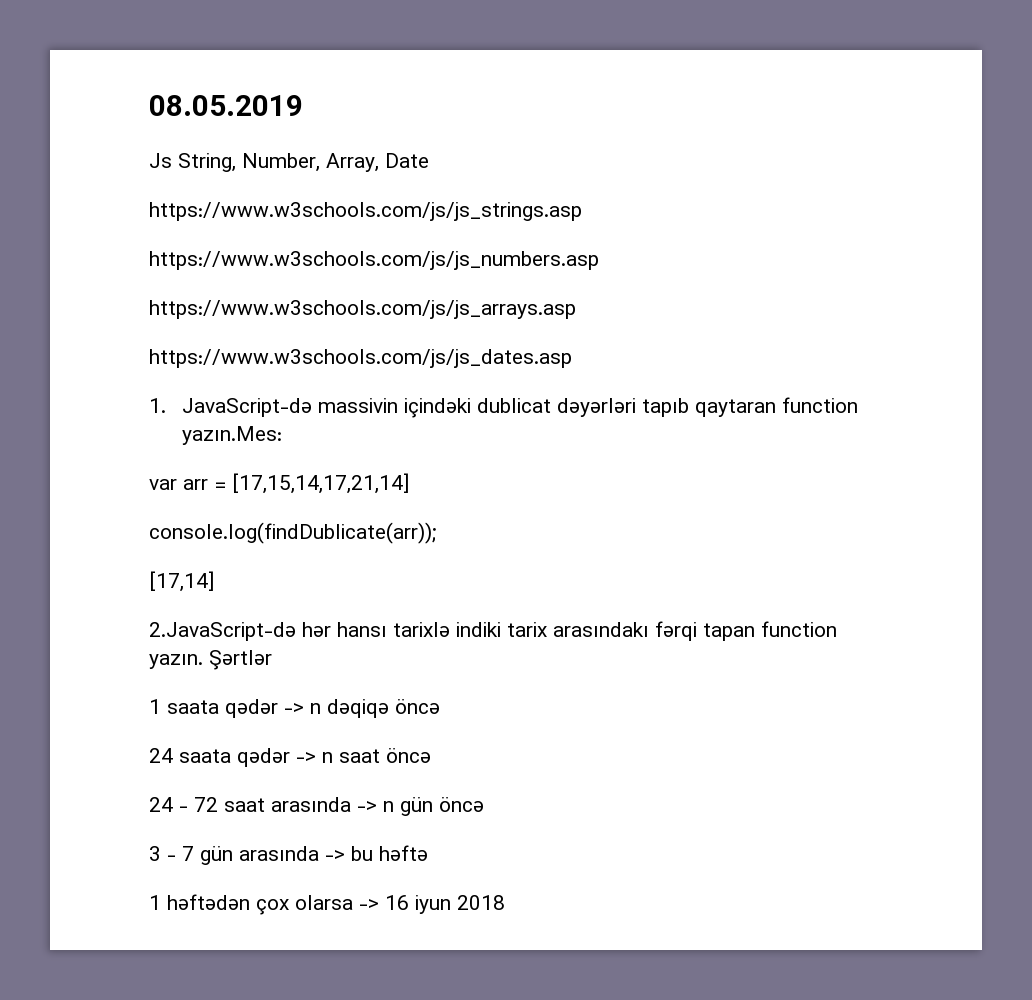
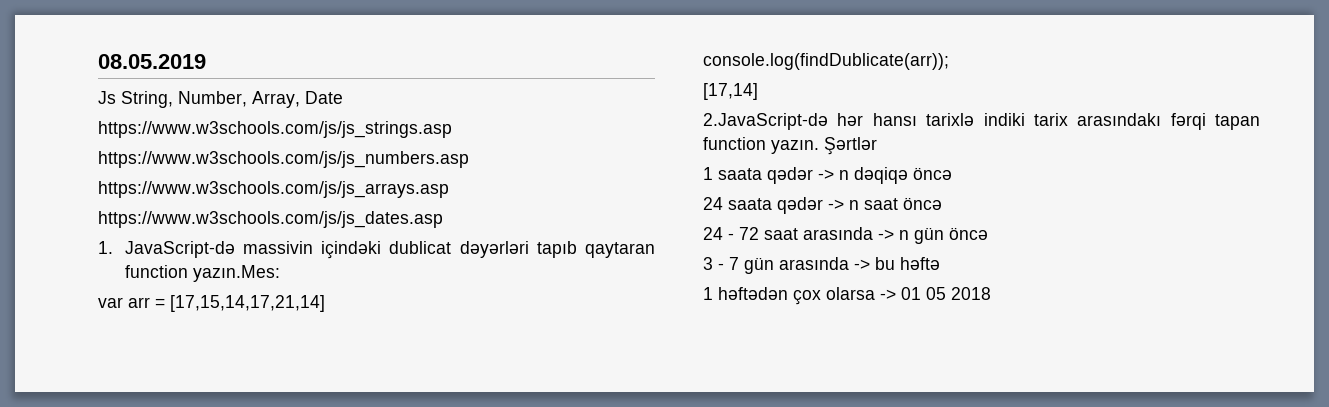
- 1 həftədən çox olarsa -> 16 iyun 2018
+ 1 həftədən çox olarsa -> 01 05 2018

